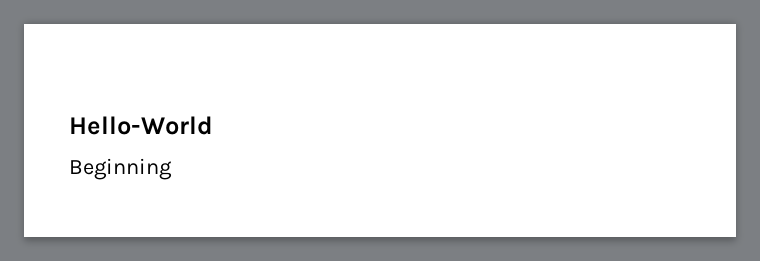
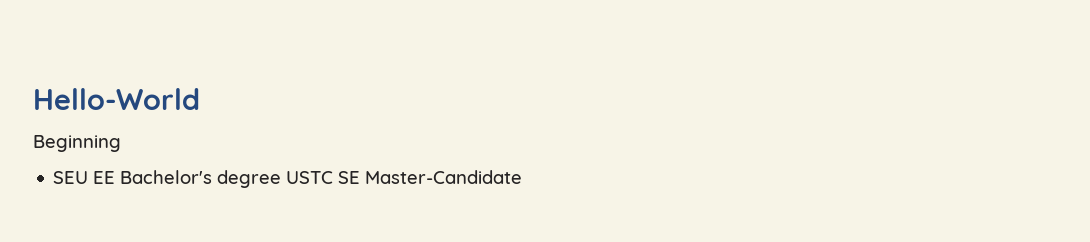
+ SEU EE Bachelor's degree USTC SE Master-Candidate

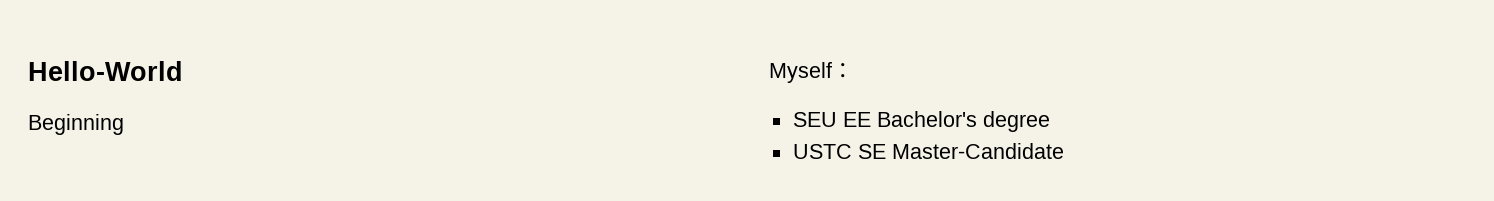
+ Myself：
- SEU EE Bachelor's degree USTC SE Master-Candidate
+ SEU EE Bachelor's degree
+ USTC SE Master-Candidate

